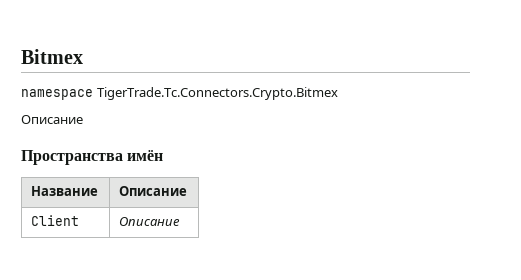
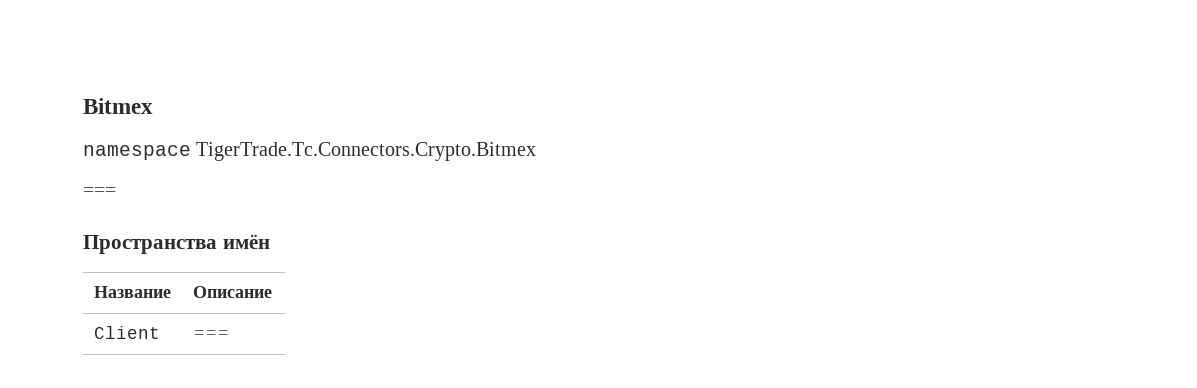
  namespace TigerTrade.Tc.Connectors.Crypto.Bitmex
- Описание
+ ===
- Client | Описание
+ Client | ===

